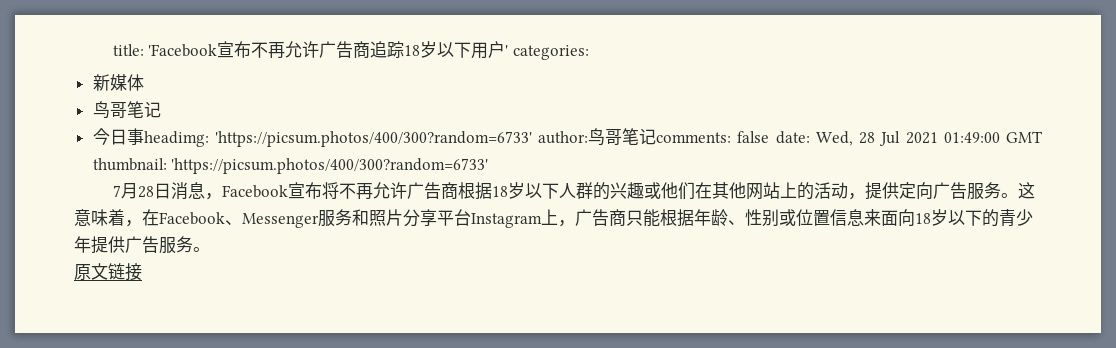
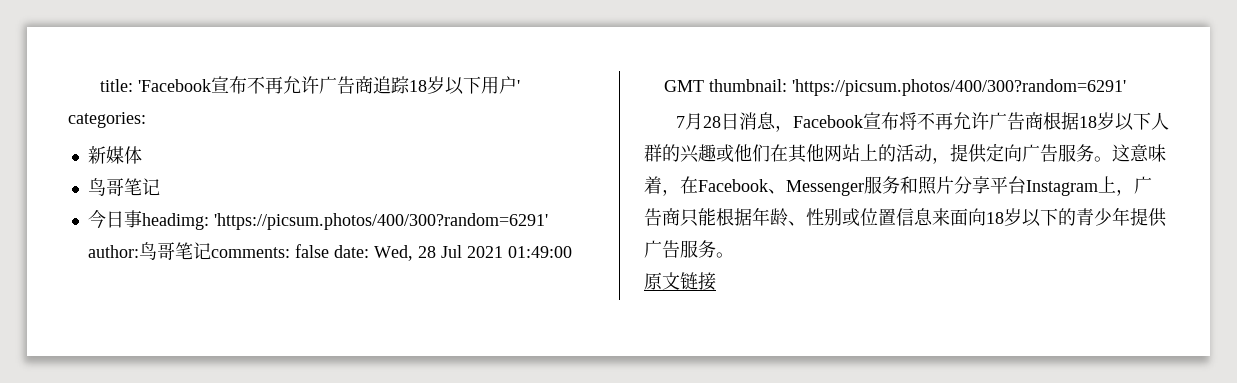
- 今日事headimg: 'https://picsum.photos/400/300?random=6733' author:鸟哥笔记comments: false date: Wed, 28 Jul 2021 01:49:00 GMT thumbnail: 'https://picsum.photos/400/300?random=6733'
+ 今日事headimg: 'https://picsum.photos/400/300?random=6291' author:鸟哥笔记comments: false date: Wed, 28 Jul 2021 01:49:00 GMT thumbnail: 'https://picsum.photos/400/300?random=6291'

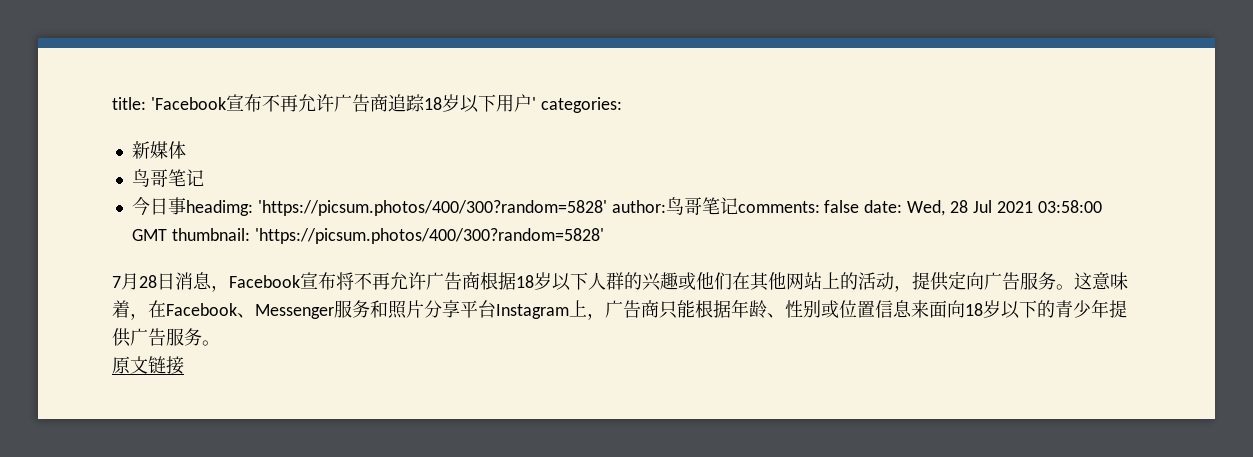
- 今日事headimg: 'https://picsum.photos/400/300?random=6291' author:鸟哥笔记comments: false date: Wed, 28 Jul 2021 01:49:00 GMT thumbnail: 'https://picsum.photos/400/300?random=6291'
+ 今日事headimg: 'https://picsum.photos/400/300?random=5828' author:鸟哥笔记comments: false date: Wed, 28 Jul 2021 03:58:00 GMT thumbnail: 'https://picsum.photos/400/300?random=5828'

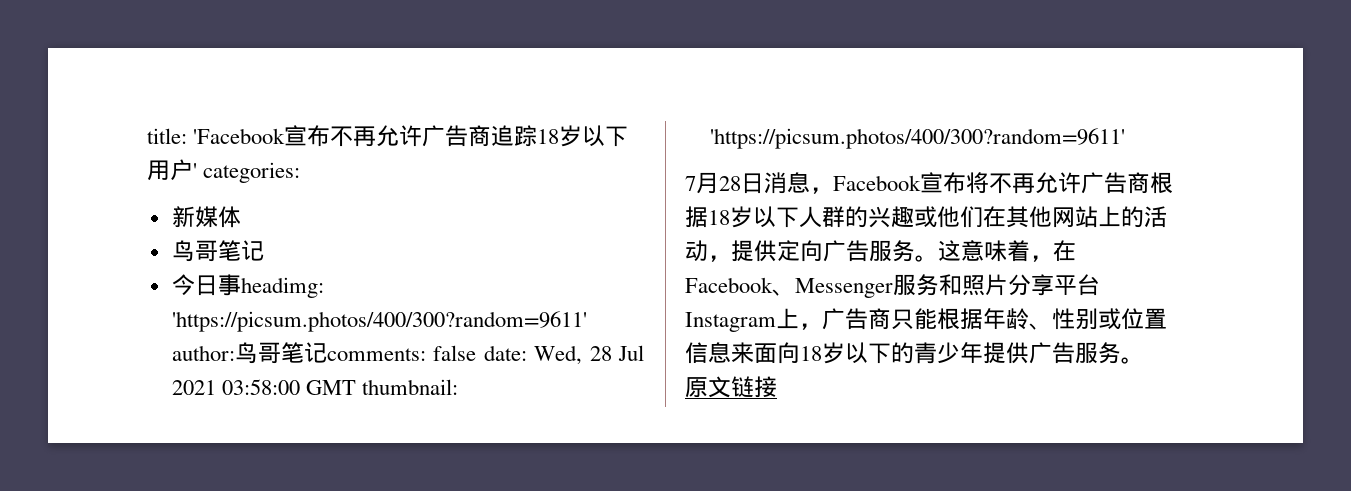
- 今日事headimg: 'https://picsum.photos/400/300?random=5828' author:鸟哥笔记comments: false date: Wed, 28 Jul 2021 03:58:00 GMT thumbnail: 'https://picsum.photos/400/300?random=5828'
+ 今日事headimg: 'https://picsum.photos/400/300?random=9611' author:鸟哥笔记comments: false date: Wed, 28 Jul 2021 03:58:00 GMT thumbnail: 'https://picsum.photos/400/300?random=9611'

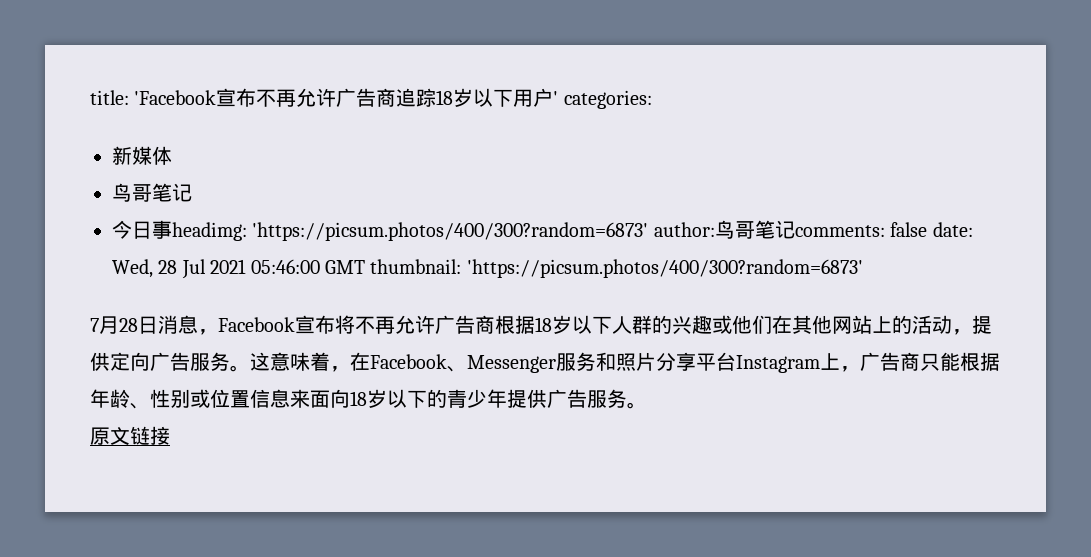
- 今日事headimg: 'https://picsum.photos/400/300?random=9611' author:鸟哥笔记comments: false date: Wed, 28 Jul 2021 03:58:00 GMT thumbnail: 'https://picsum.photos/400/300?random=9611'
+ 今日事headimg: 'https://picsum.photos/400/300?random=6873' author:鸟哥笔记comments: false date: Wed, 28 Jul 2021 05:46:00 GMT thumbnail: 'https://picsum.photos/400/300?random=6873'

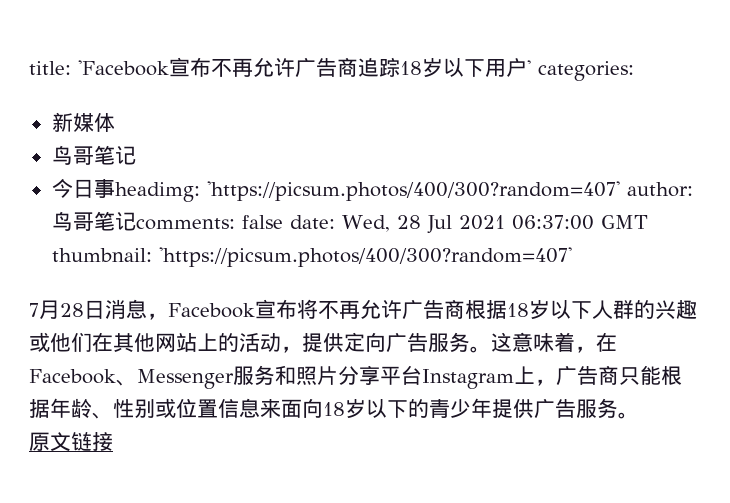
- 今日事headimg: 'https://picsum.photos/400/300?random=6873' author:鸟哥笔记comments: false date: Wed, 28 Jul 2021 05:46:00 GMT thumbnail: 'https://picsum.photos/400/300?random=6873'
+ 今日事headimg: 'https://picsum.photos/400/300?random=407' author:鸟哥笔记comments: false date: Wed, 28 Jul 2021 06:37:00 GMT thumbnail: 'https://picsum.photos/400/300?random=407'

